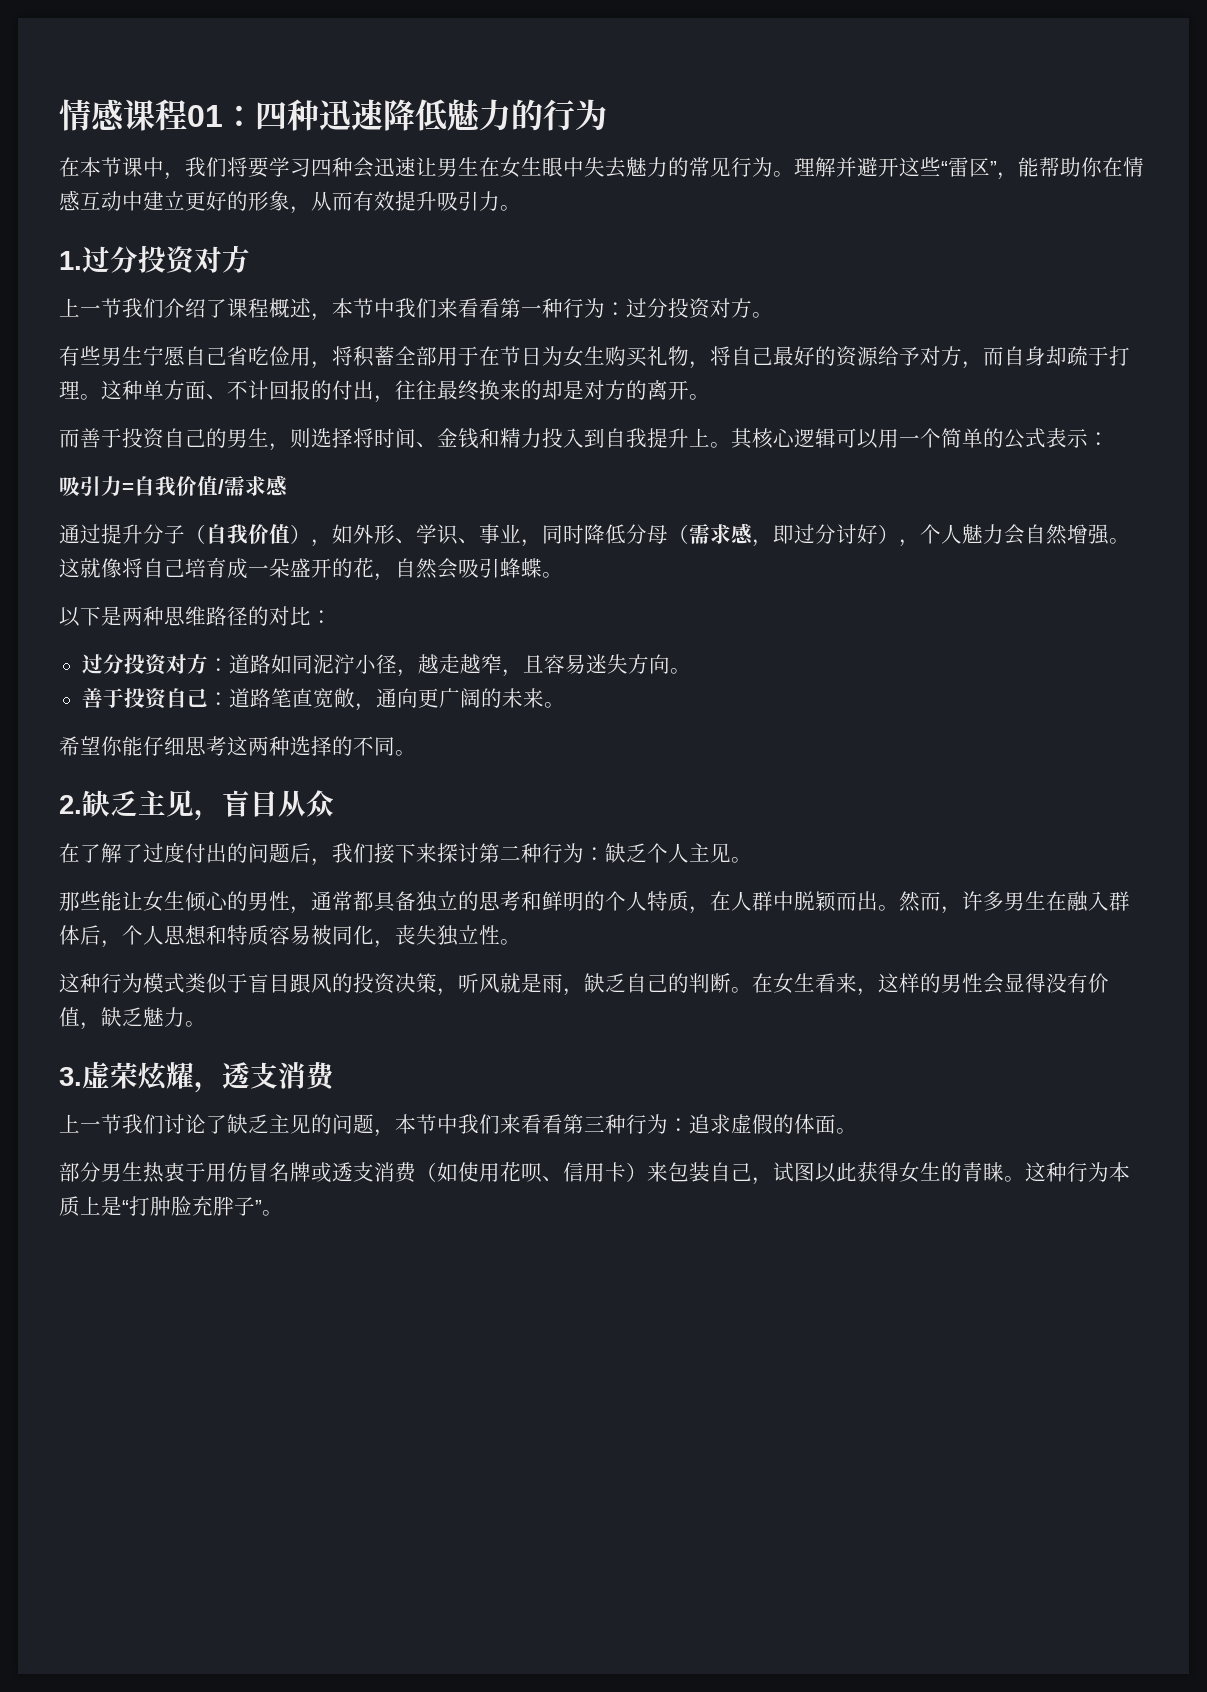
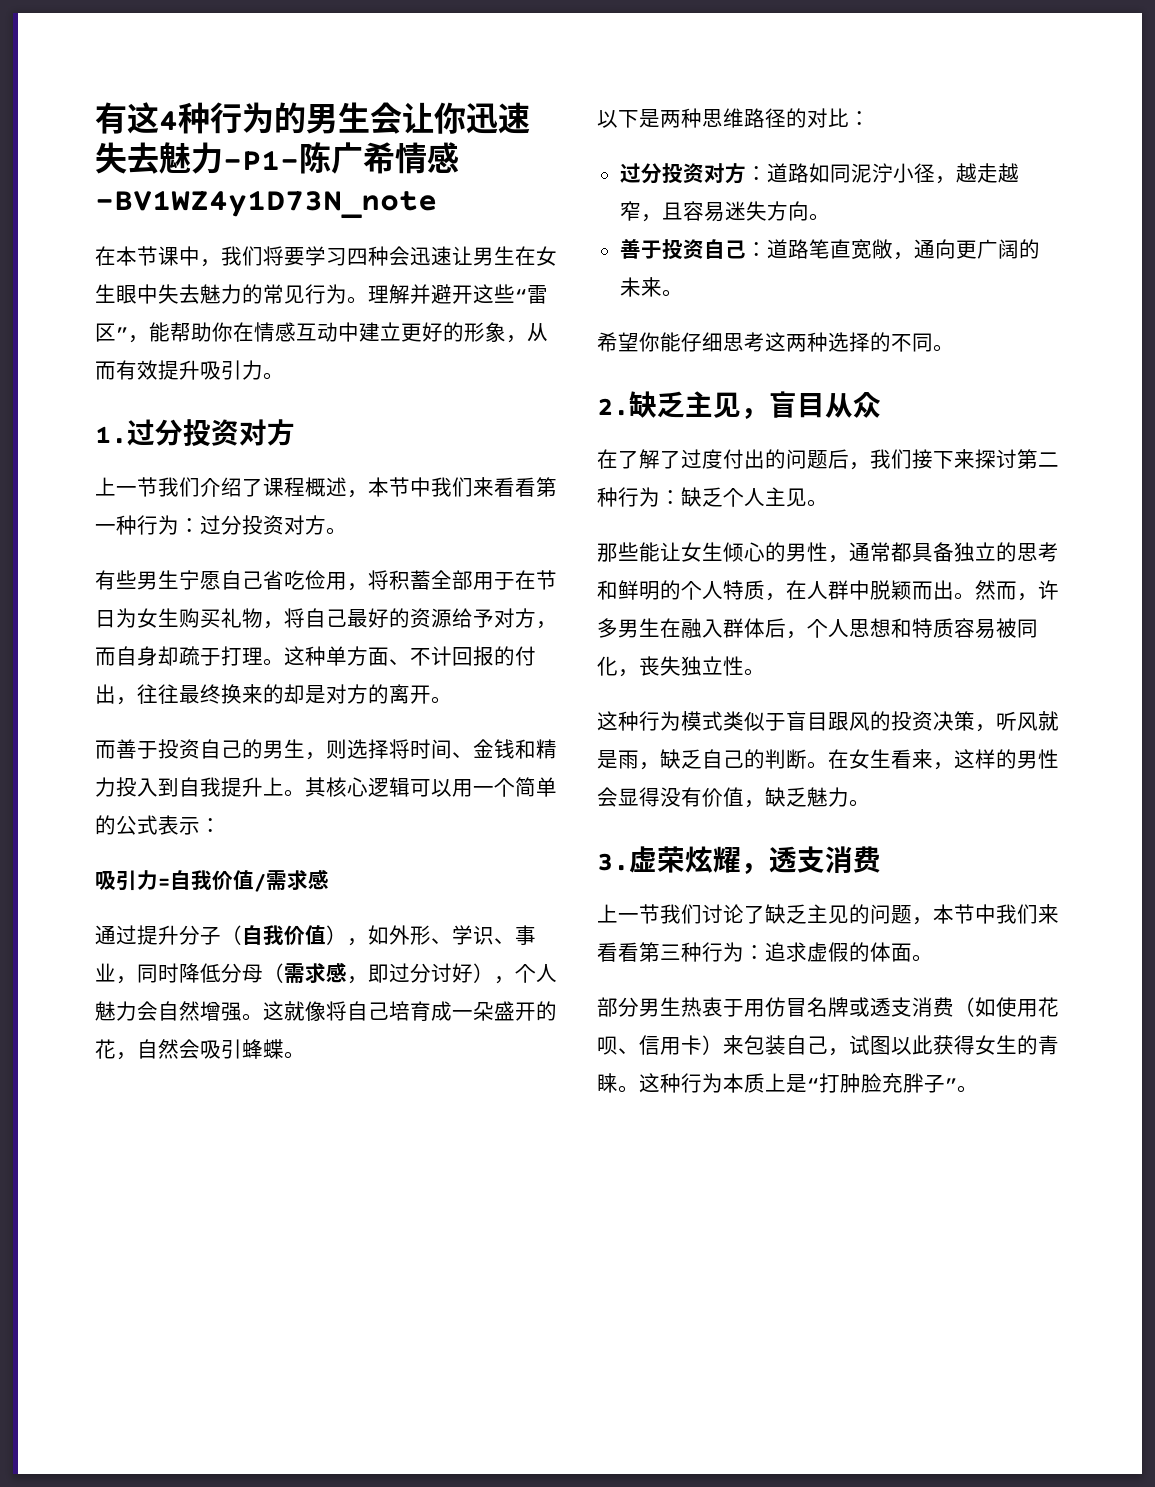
- 情感课程01：四种迅速降低魅力的行为
+ 有这4种行为的男生会让你迅速失去魅力-P1-陈广希情感-BV1WZ4y1D73N_note

